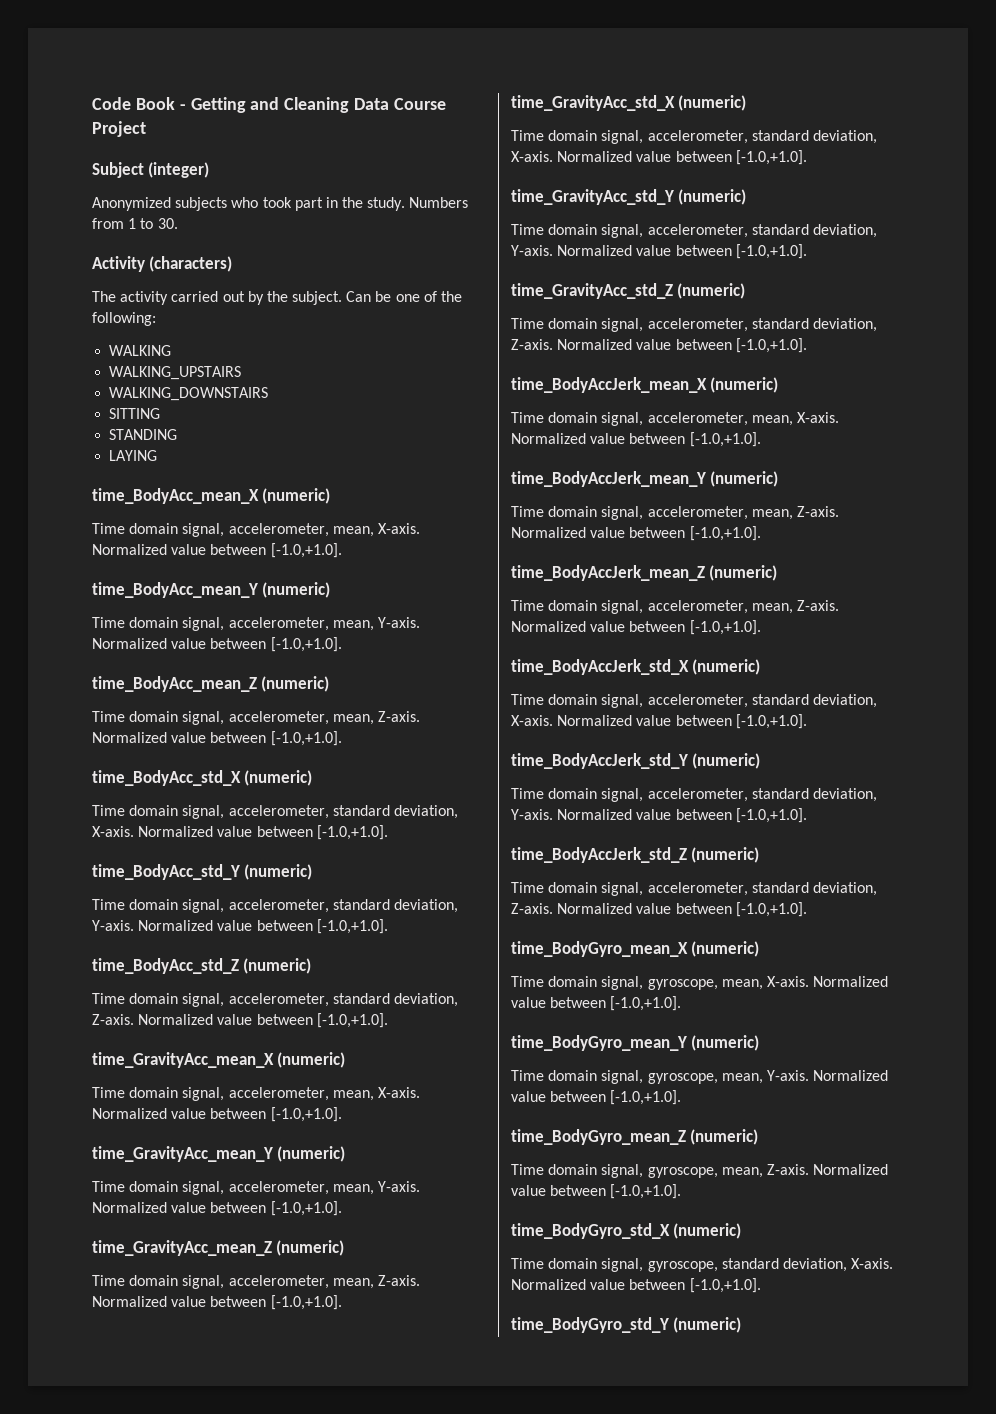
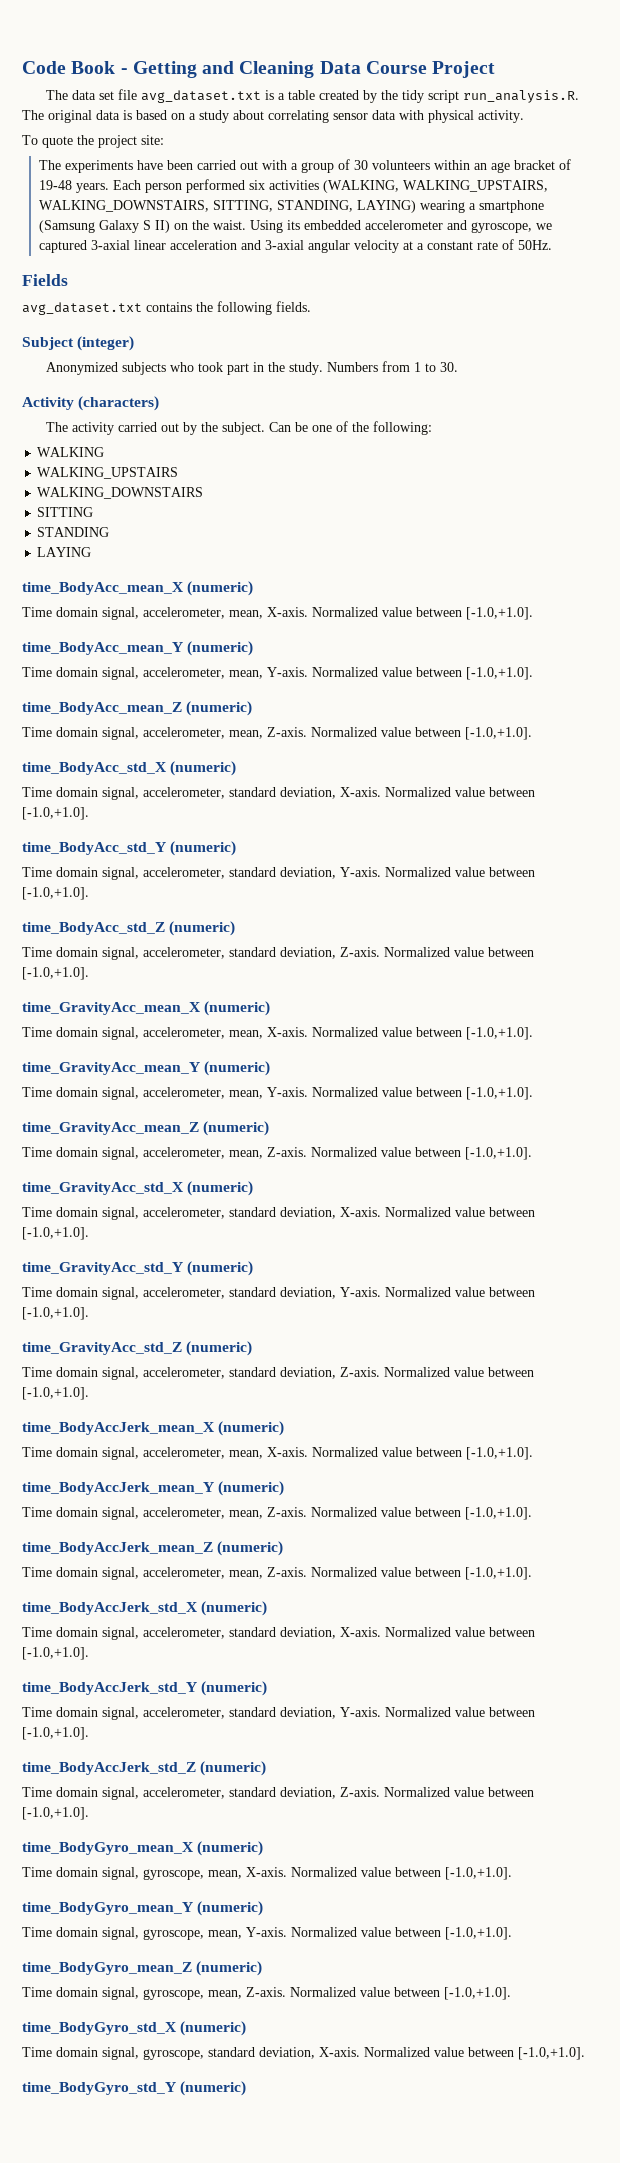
+ The data set file avg_dataset.txt is a table created by the tidy script run_analysis.R. The original data is based on a study about correlating sensor data with physical activity.
+ To quote the project site:
+ The experiments have been carried out with a group of 30 volunteers within an age bracket of 19-48 years. Each person performed six activities (WALKING, WALKING_UPSTAIRS, WALKING_DOWNSTAIRS, SITTING, STANDING, LAYING) wearing a smartphone (Samsung Galaxy S II) on the waist. Using its embedded accelerometer and gyroscope, we captured 3-axial linear acceleration and 3-axial angular velocity at a constant rate of 50Hz.
+ Fields
+ avg_dataset.txt contains the following fields.

